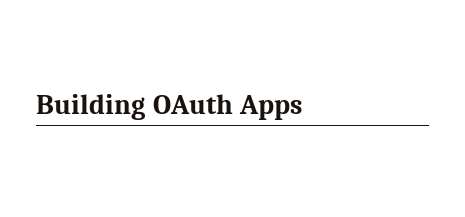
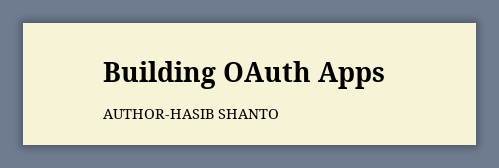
+ AUTHOR-HASIB SHANTO

